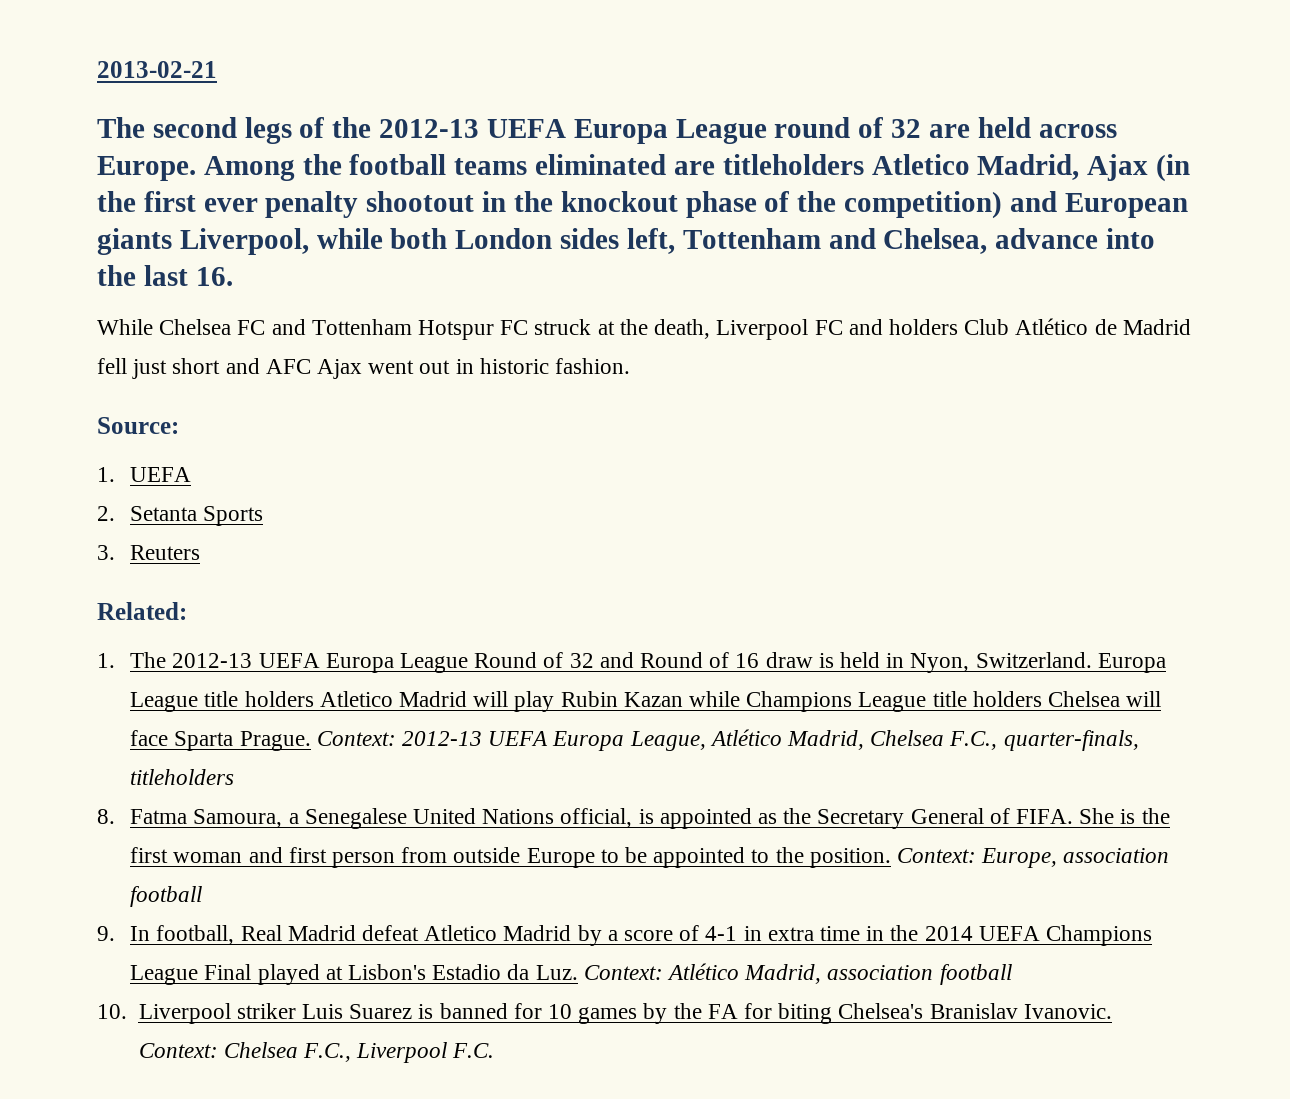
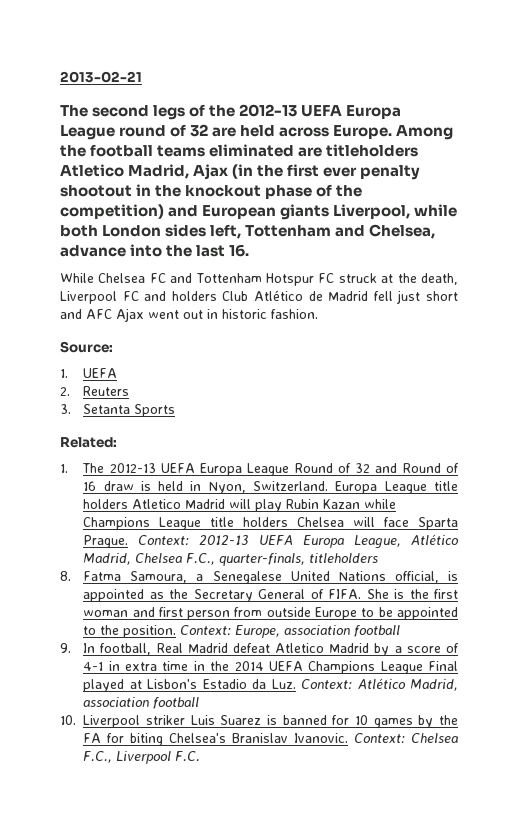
- 2. Setanta Sports
+ 2. Reuters
+ 3. Setanta Sports
- 3. Reuters

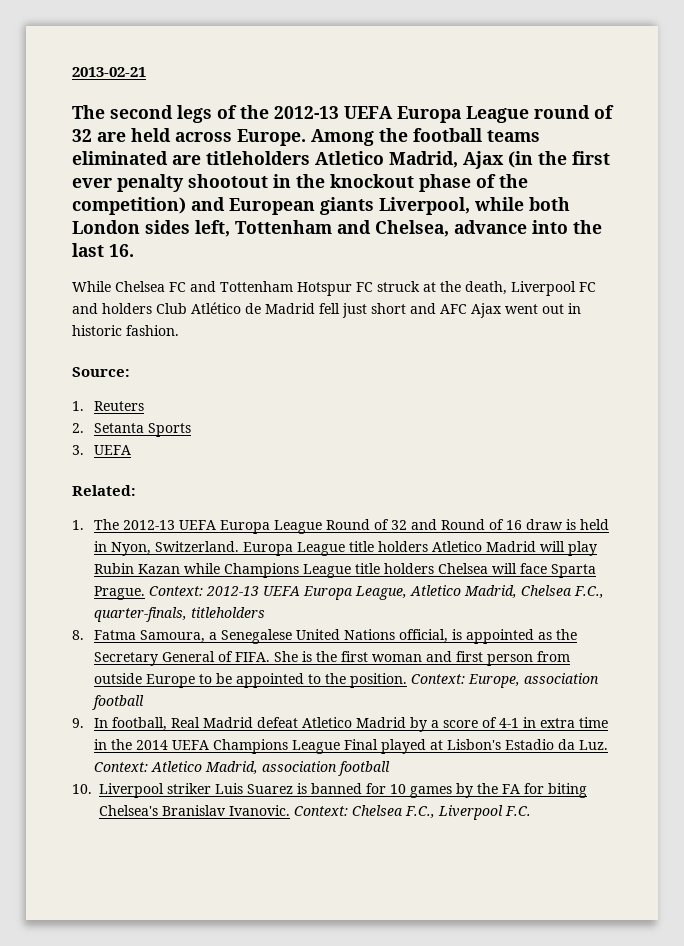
- 1. UEFA
- 2. Reuters
+ 1. Reuters
- 3. Setanta Sports
+ 2. Setanta Sports
+ 3. UEFA
- Context: 2012-13 UEFA Europa League, Atlético Madrid, Chelsea F.C., quarter-finals, titleholders
+ Context: 2012-13 UEFA Europa League, Atletico Madrid, Chelsea F.C., quarter-finals, titleholders
- 9. In football, Real Madrid defeat Atletico Madrid by a score of 4-1 in extra time in the 2014 UEFA Champions League Final played at Lisbon's Estadio da Luz. Context: Atlético Madrid, association football
+ 9. In football, Real Madrid defeat Atletico Madrid by a score of 4-1 in extra time in the 2014 UEFA Champions League Final played at Lisbon's Estadio da Luz. Context: Atletico Madrid, association football

